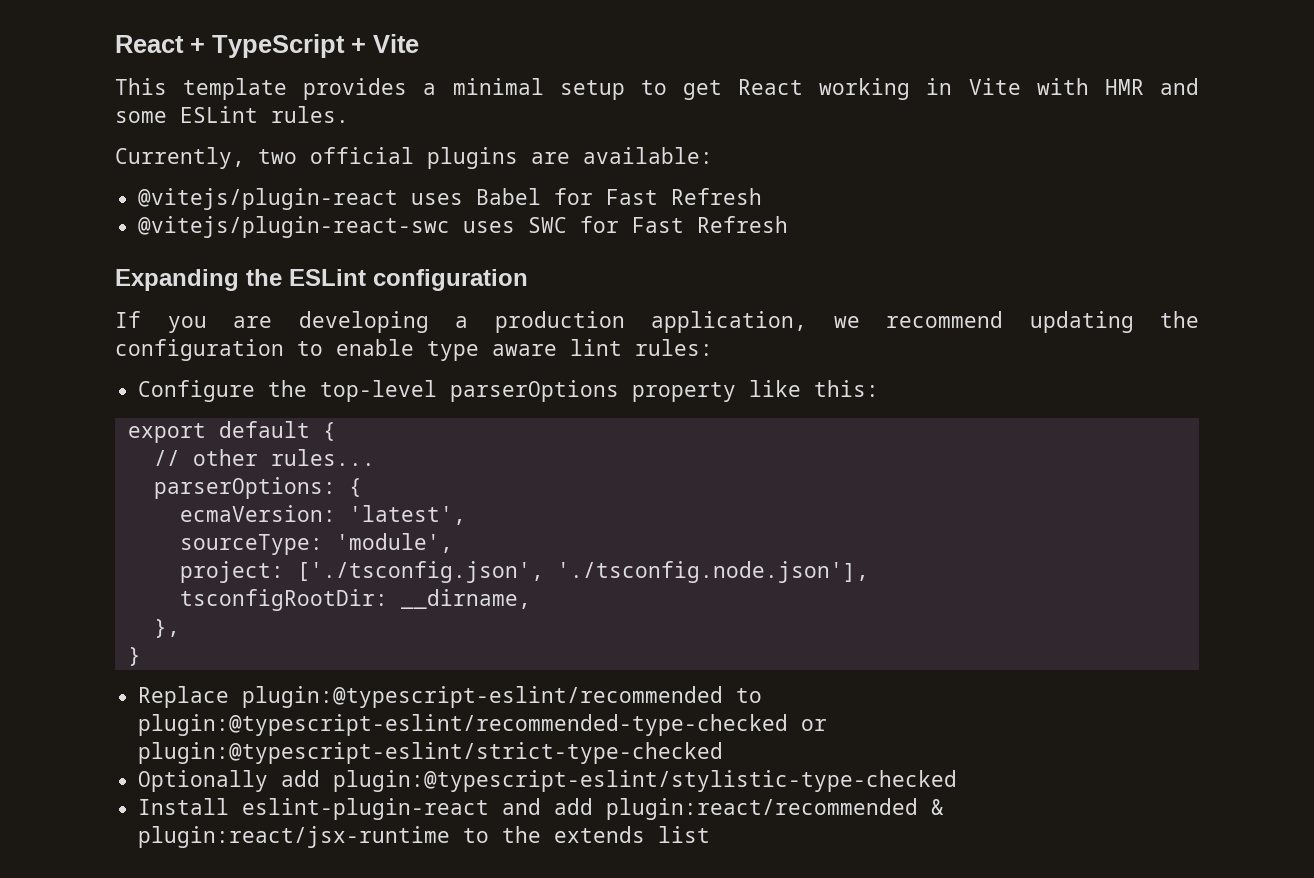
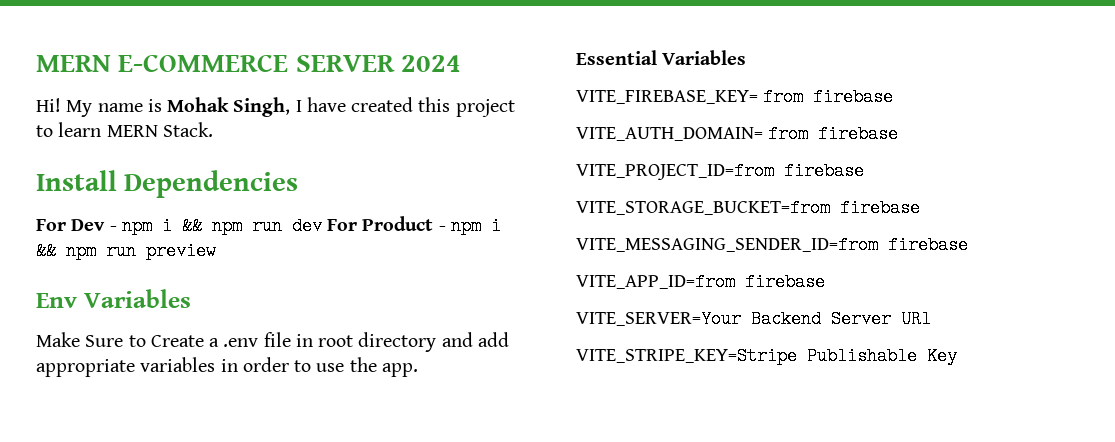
- React + TypeScript + Vite
- This template provides a minimal setup to get React working in Vite with HMR and some ESLint rules.
- Currently, two official plugins are available:
- @vitejs/plugin-react uses Babel for Fast Refresh
- @vitejs/plugin-react-swc uses SWC for Fast Refresh
- Expanding the ESLint configuration
- If you are developing a production application, we recommend updating the configuration to enable type aware lint rules:
- Configure the top-level parserOptions property like this:
- export default {
- // other rules...
- parserOptions: {
- ecmaVersion: 'latest',
- sourceType: 'module',
- project: ['./tsconfig.json', './tsconfig.node.json'],
- tsconfigRootDir: __dirname,
- },
- }
- Replace plugin:@typescript-eslint/recommended to plugin:@typescript-eslint/recommended-type-checked or plugin:@typescript-eslint/strict-type-checked
- Optionally add plugin:@typescript-eslint/stylistic-type-checked
- Install eslint-plugin-react and add plugin:react/recommended & plugin:react/jsx-runtime to the extends list
+ MERN E-COMMERCE SERVER 2024
+ Hi! My name is Mohak Singh, I have created this project to learn MERN Stack.
+ Install Dependencies
+ For Dev - npm i && npm run dev For Product - npm i && npm run preview
+ Env Variables
+ Make Sure to Create a .env file in root directory and add appropriate variables in order to use the app.
+ Essential Variables
+ VITE_FIREBASE_KEY= from firebase
+ VITE_AUTH_DOMAIN= from firebase
+ VITE_PROJECT_ID=from firebase
+ VITE_STORAGE_BUCKET=from firebase
+ VITE_MESSAGING_SENDER_ID=from firebase
+ VITE_APP_ID=from firebase
+ VITE_SERVER=Your Backend Server URl
+ VITE_STRIPE_KEY=Stripe Publishable Key

